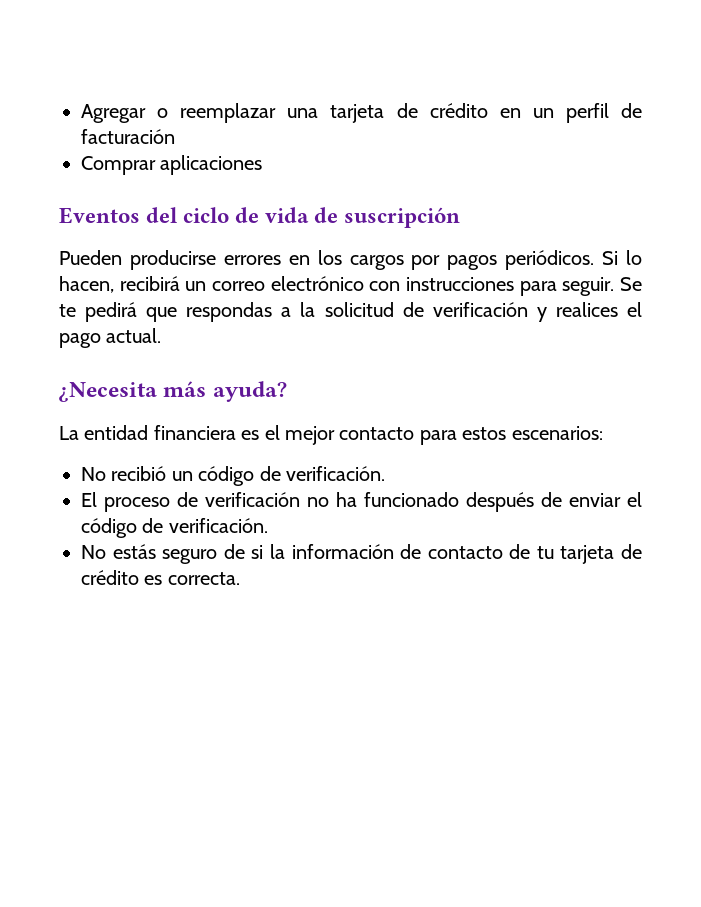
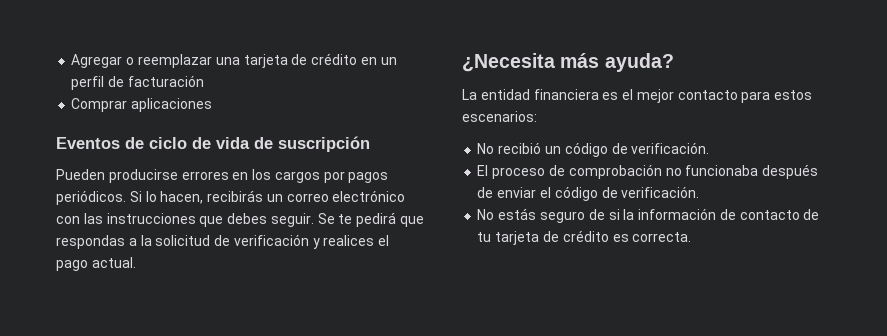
- Eventos del ciclo de vida de suscripción
+ Eventos de ciclo de vida de suscripción
- Si lo hacen, recibirá un correo electrónico con instrucciones para seguir.
+ Si lo hacen, recibirás un correo electrónico con las instrucciones que debes seguir.
- El proceso de verificación no ha funcionado después de enviar el código de verificación.
+ El proceso de comprobación no funcionaba después de enviar el código de verificación.

